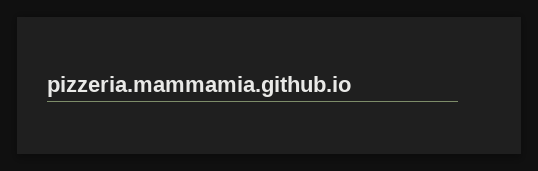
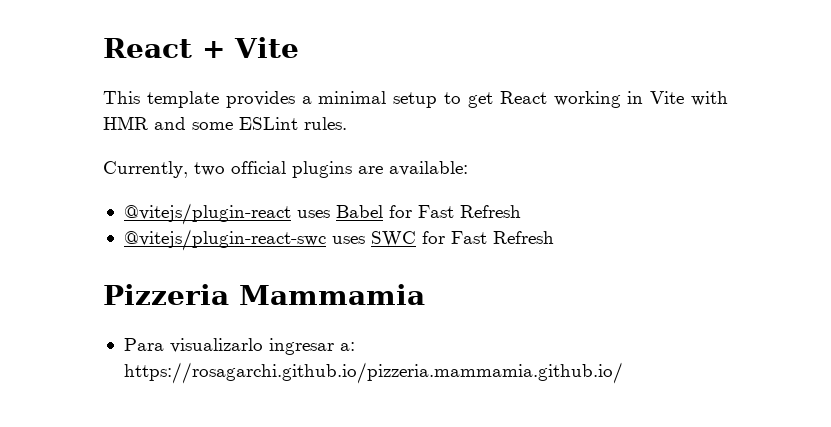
- pizzeria.mammamia.github.io
+ React + Vite
+ This template provides a minimal setup to get React working in Vite with HMR and some ESLint rules.
+ Currently, two official plugins are available:
+ @vitejs/plugin-react uses Babel for Fast Refresh
+ @vitejs/plugin-react-swc uses SWC for Fast Refresh
+ Pizzeria Mammamia
+ Para visualizarlo ingresar a: https://rosagarchi.github.io/pizzeria.mammamia.github.io/

